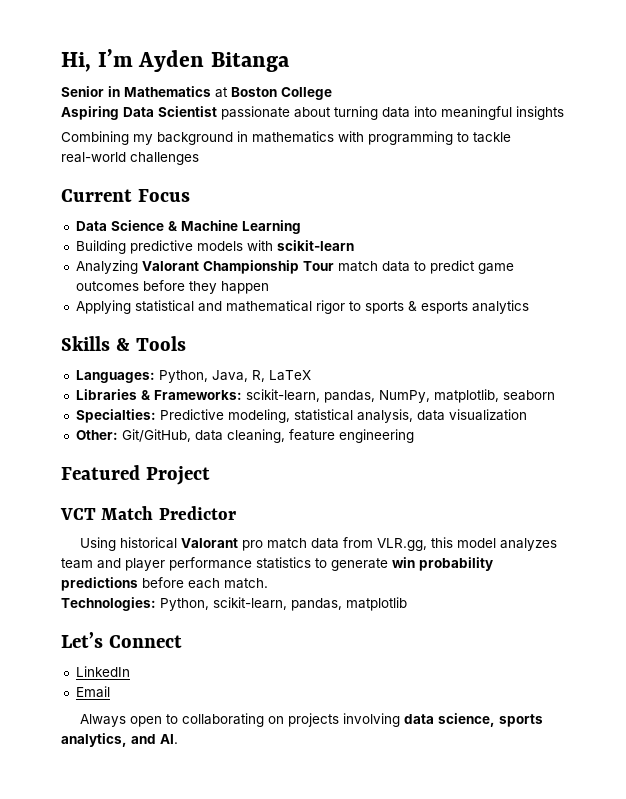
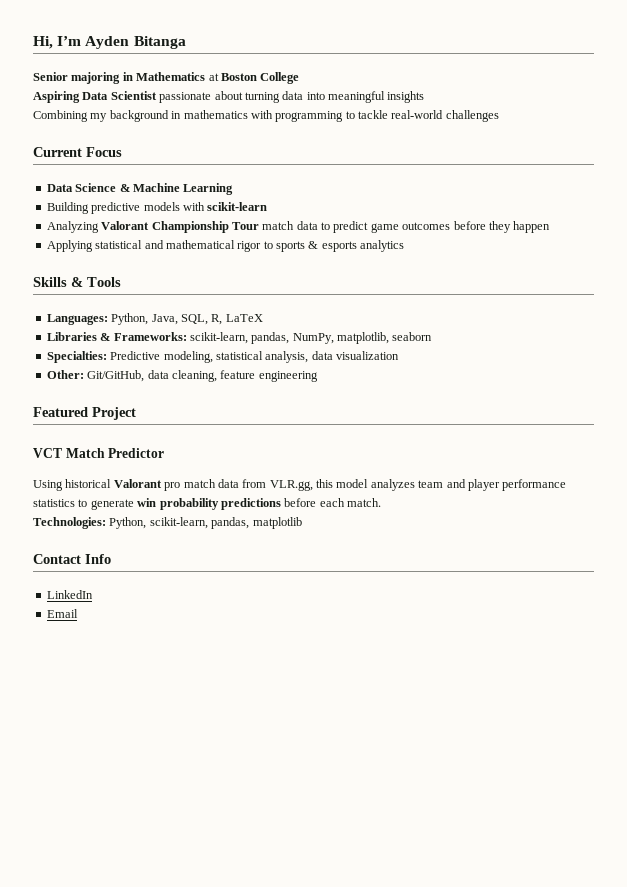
- Senior in Mathematics at Boston College
+ Senior majoring in Mathematics at Boston College
- Languages: Python, Java, R, LaTeX
+ Languages: Python, Java, SQL, R, LaTeX
- Let’s Connect
+ Contact Info
- Always open to collaborating on projects involving data science, sports analytics, and AI.

